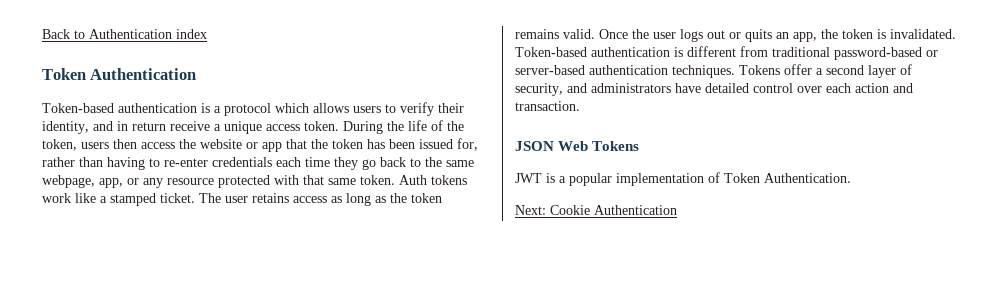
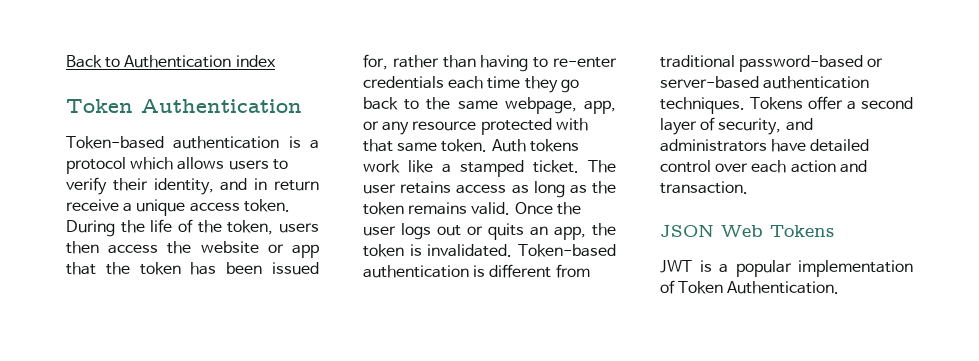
- Next: Cookie Authentication

